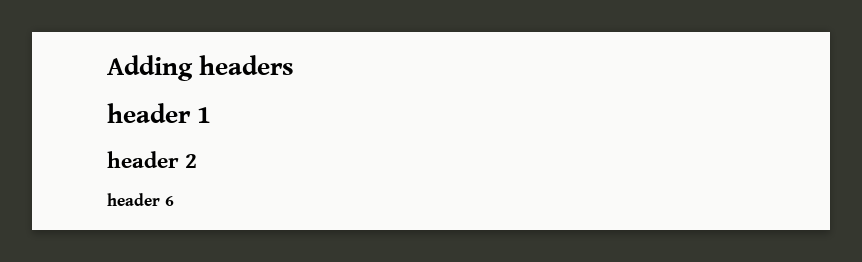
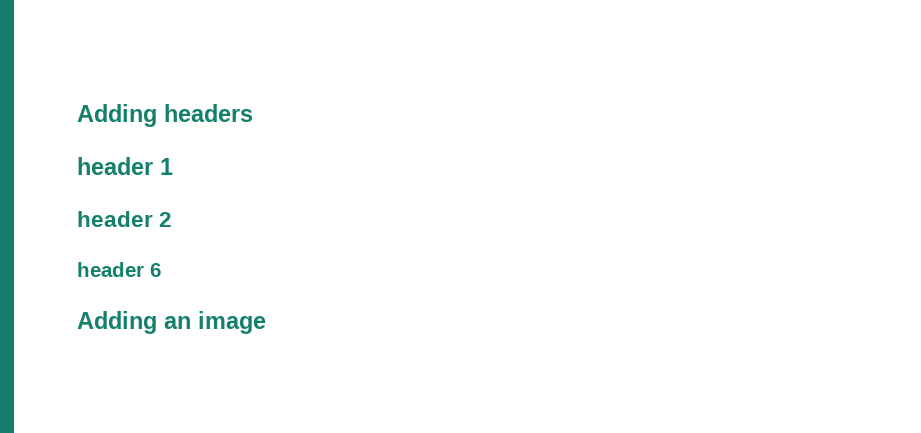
+ Adding an image

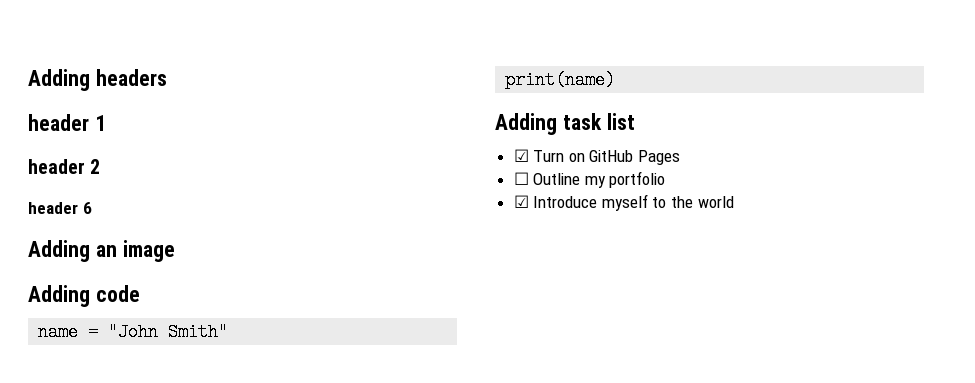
+ Adding code
+ name = "John Smith"
+ print(name)
+ Adding task list
+ ☑ Turn on GitHub Pages
+ ☐ Outline my portfolio
+ ☑ Introduce myself to the world

